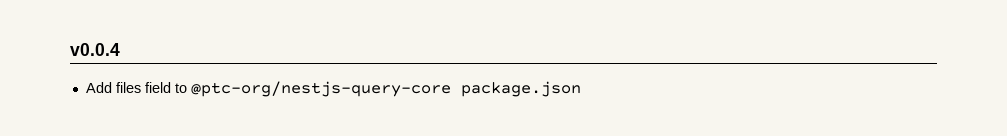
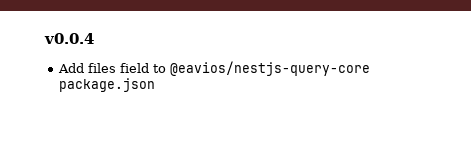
- Add files field to @ptc-org/nestjs-query-core package.json
+ Add files field to @eavios/nestjs-query-core package.json

